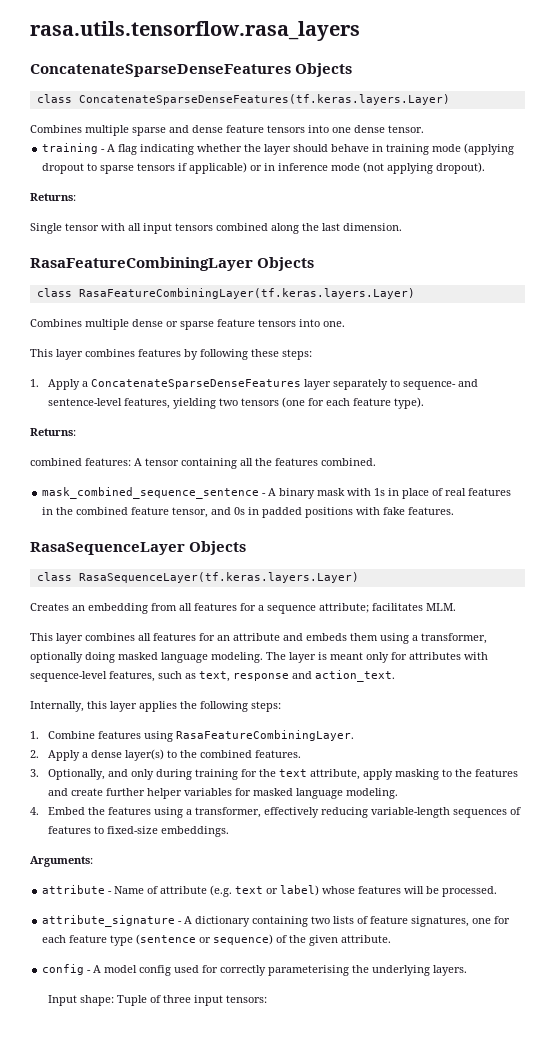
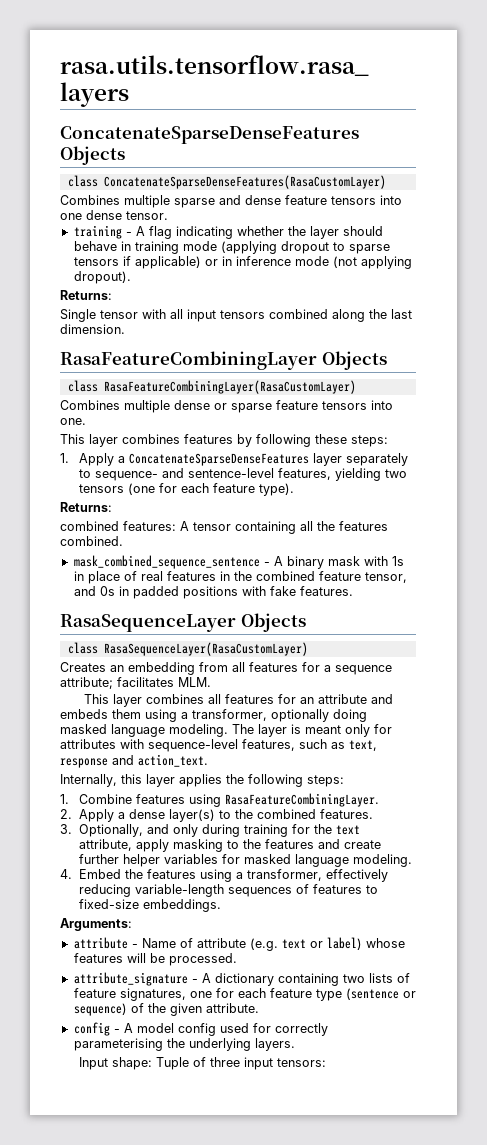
- class ConcatenateSparseDenseFeatures(tf.keras.layers.Layer)
+ class ConcatenateSparseDenseFeatures(RasaCustomLayer)
- class RasaFeatureCombiningLayer(tf.keras.layers.Layer)
+ class RasaFeatureCombiningLayer(RasaCustomLayer)
- class RasaSequenceLayer(tf.keras.layers.Layer)
+ class RasaSequenceLayer(RasaCustomLayer)

